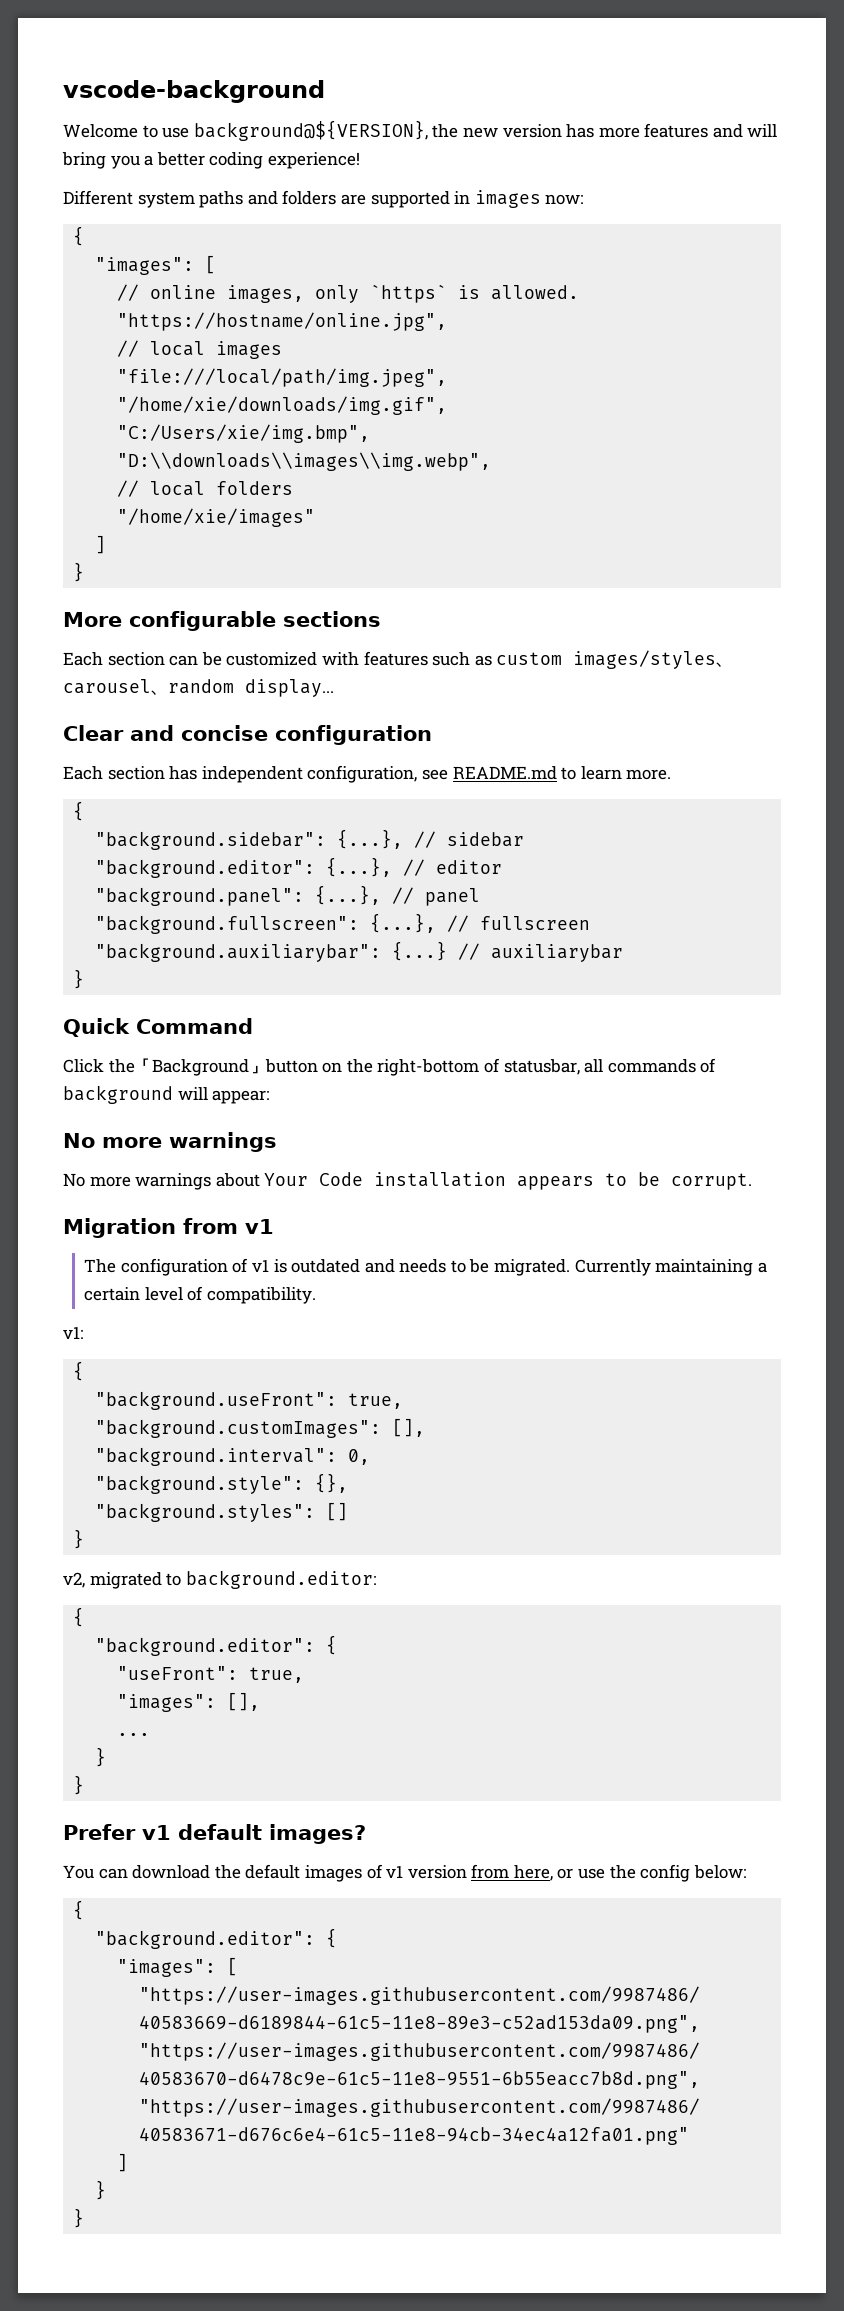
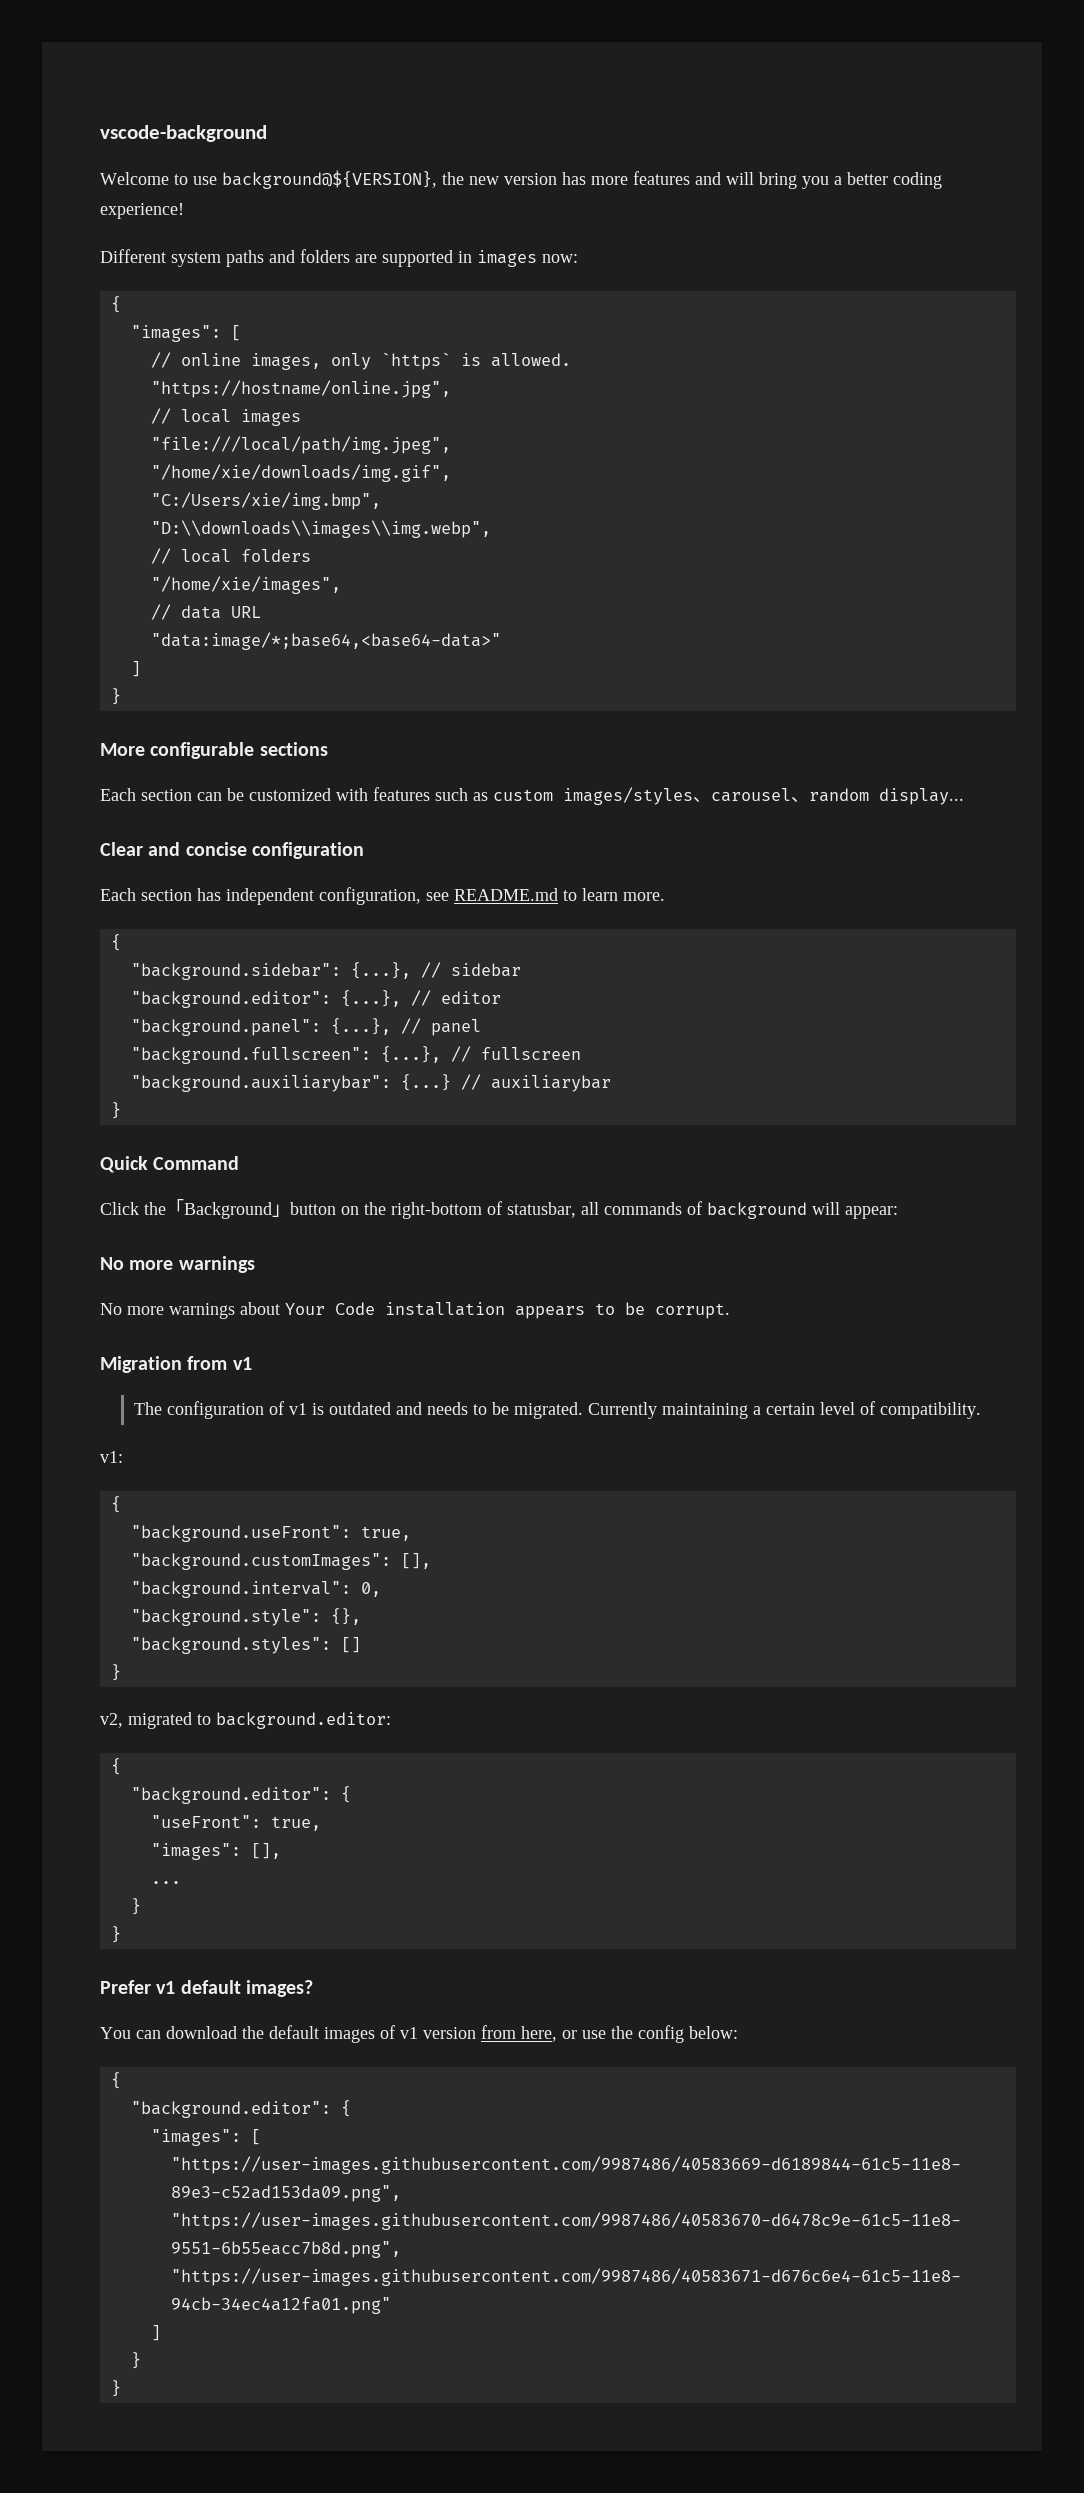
- "/home/xie/images"
+ "/home/xie/images",
+ // data URL
+ "data:image/*;base64,<base64-data>"

